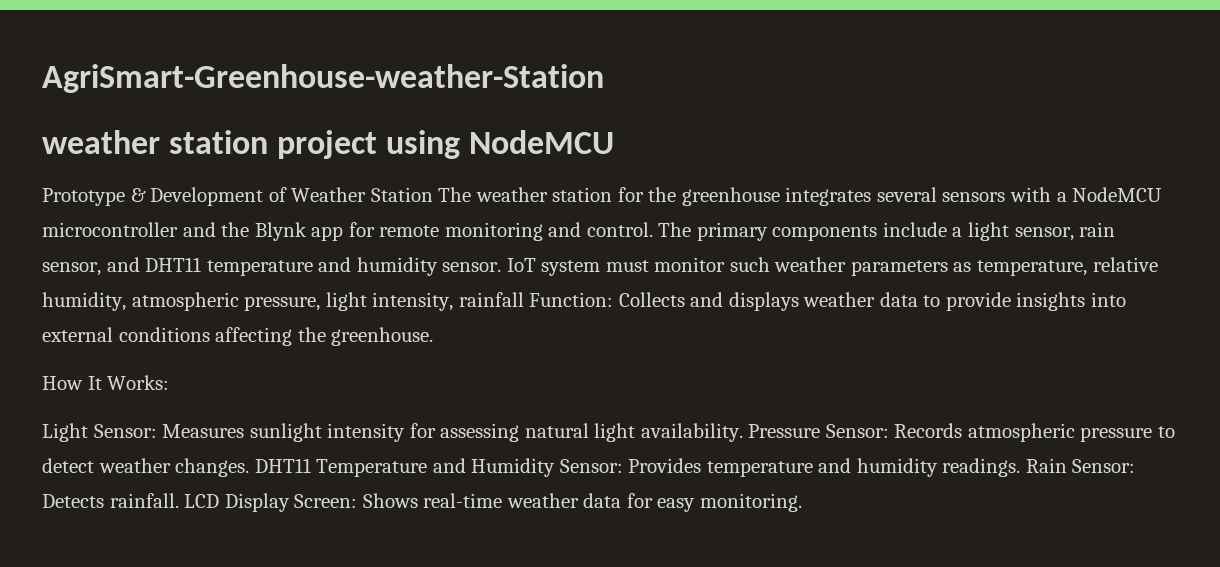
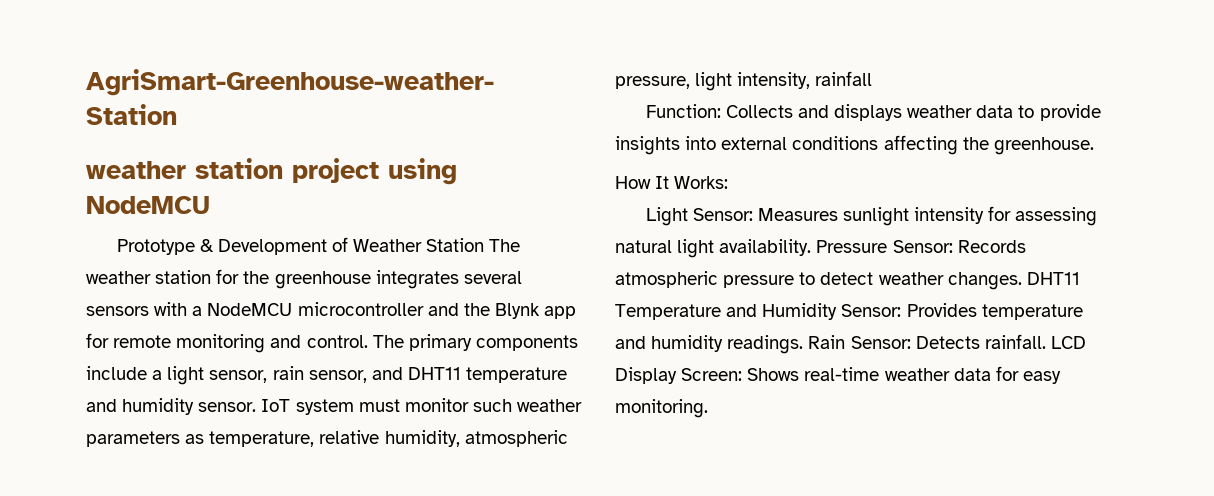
- IoT system must monitor such weather parameters as temperature, relative humidity, atmospheric pressure, light intensity, rainfall Function: Collects and displays weather data to provide insights into external conditions affecting the greenhouse.
+ IoT system must monitor such weather parameters as temperature, relative humidity, atmospheric pressure, light intensity, rainfall
+ Function: Collects and displays weather data to provide insights into external conditions affecting the greenhouse.

